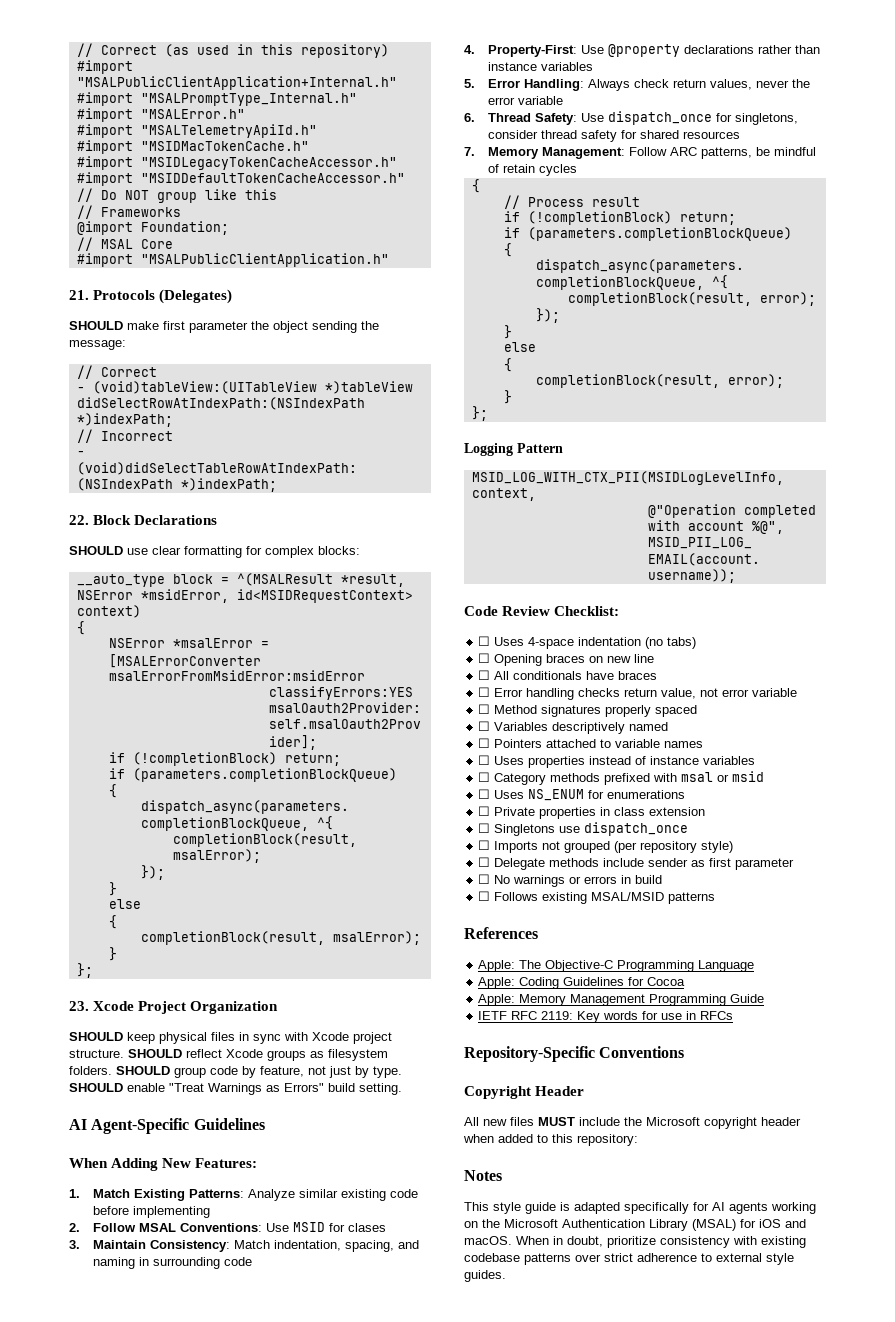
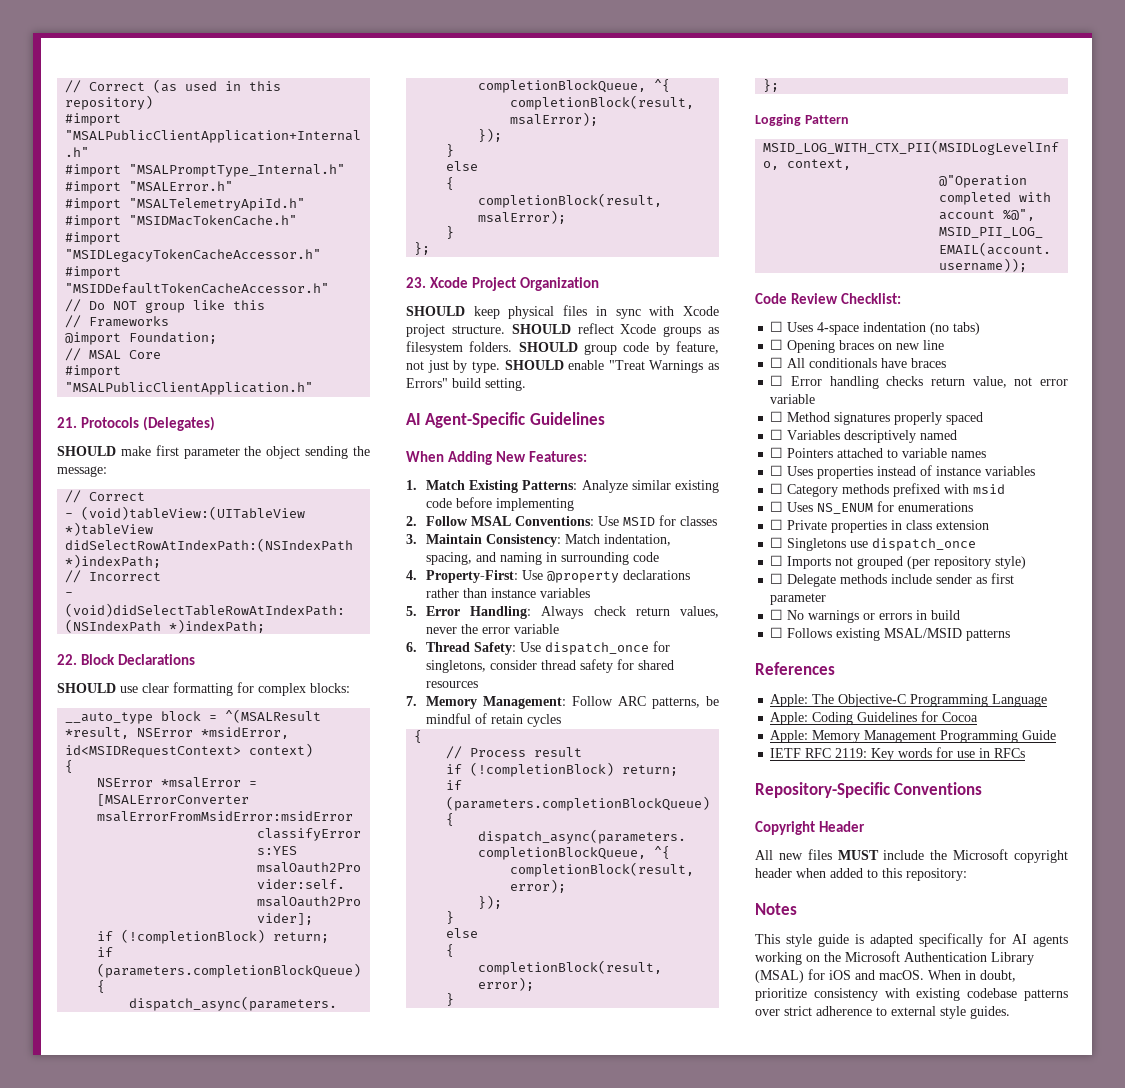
- 2. Follow MSAL Conventions: Use MSID for clases
+ 2. Follow MSAL Conventions: Use MSID for classes
- ☐ Category methods prefixed with msal or msid
+ ☐ Category methods prefixed with msid

